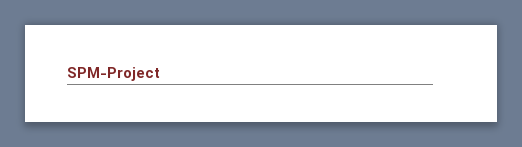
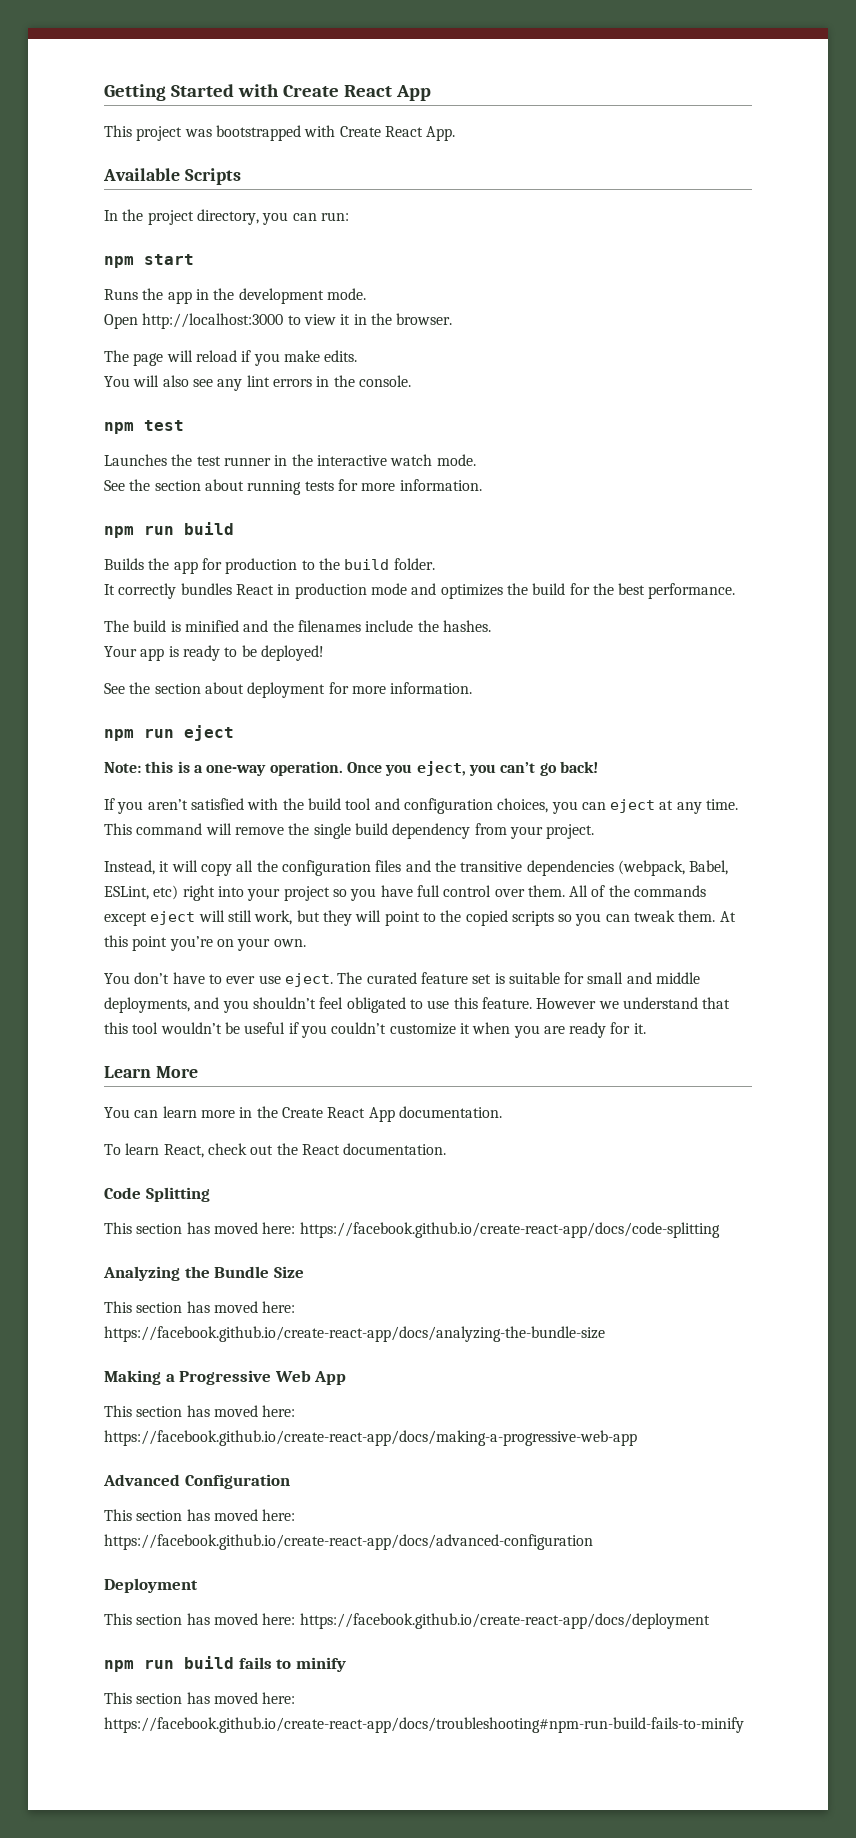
- SPM-Project
+ Getting Started with Create React App
+ This project was bootstrapped with Create React App.
+ Available Scripts
+ In the project directory, you can run:
+ npm start
+ Runs the app in the development mode.
+ Open http://localhost:3000 to view it in the browser.
+ The page will reload if you make edits.
+ You will also see any lint errors in the console.
+ npm test
+ Launches the test runner in the interactive watch mode.
+ See the section about running tests for more information.
+ npm run build
+ Builds the app for production to the build folder.
+ It correctly bundles React in production mode and optimizes the build for the best performance.
+ The build is minified and the filenames include the hashes.
+ Your app is ready to be deployed!
+ See the section about deployment for more information.
+ npm run eject
+ Note: this is a one-way operation. Once you eject, you can’t go back!
+ If you aren’t satisfied with the build tool and configuration choices, you can eject at any time. This command will remove the single build dependency from your project.
+ Instead, it will copy all the configuration files and the transitive dependencies (webpack, Babel, ESLint, etc) right into your project so you have full control over them. All of the commands except eject will still work, but they will point to the copied scripts so you can tweak them. At this point you’re on your own.
+ You don’t have to ever use eject. The curated feature set is suitable for small and middle deployments, and you shouldn’t feel obligated to use this feature. However we understand that this tool wouldn’t be useful if you couldn’t customize it when you are ready for it.
+ Learn More
+ You can learn more in the Create React App documentation.
+ To learn React, check out the React documentation.
+ Code Splitting
+ This section has moved here: https://facebook.github.io/create-react-app/docs/code-splitting
+ Analyzing the Bundle Size
+ This section has moved here: https://facebook.github.io/create-react-app/docs/analyzing-the-bundle-size
+ Making a Progressive Web App
+ This section has moved here: https://facebook.github.io/create-react-app/docs/making-a-progressive-web-app
+ Advanced Configuration
+ This section has moved here: https://facebook.github.io/create-react-app/docs/advanced-configuration
+ Deployment
+ This section has moved here: https://facebook.github.io/create-react-app/docs/deployment
+ npm run build fails to minify
+ This section has moved here: https://facebook.github.io/create-react-app/docs/troubleshooting#npm-run-build-fails-to-minify

